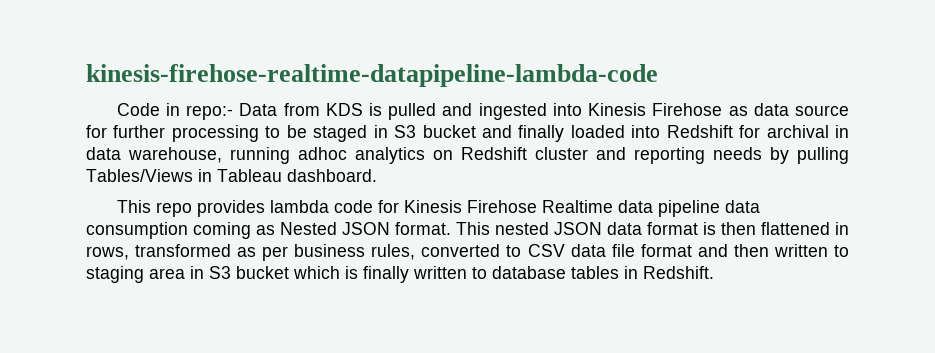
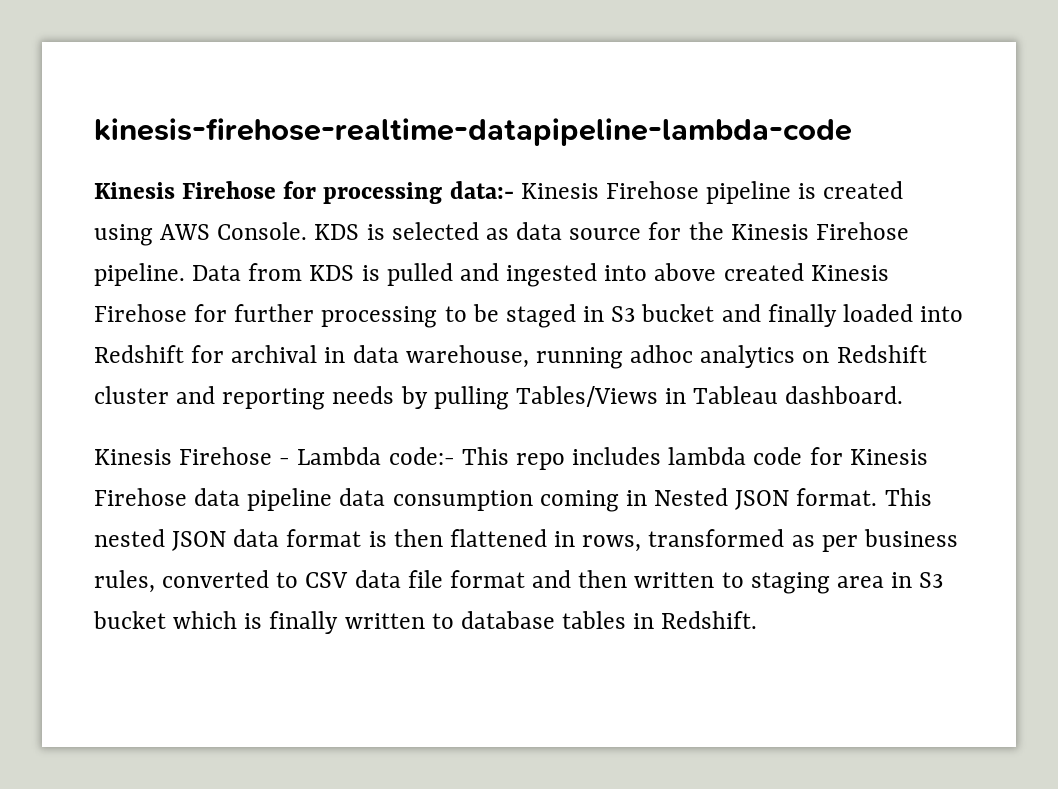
- Code in repo:- Data from KDS is pulled and ingested into Kinesis Firehose as data source for further processing to be staged in S3 bucket and finally loaded into Redshift for archival in data warehouse, running adhoc analytics on Redshift cluster and reporting needs by pulling Tables/Views in Tableau dashboard.
+ Kinesis Firehose for processing data:- Kinesis Firehose pipeline is created using AWS Console. KDS is selected as data source for the Kinesis Firehose pipeline. Data from KDS is pulled and ingested into above created Kinesis Firehose for further processing to be staged in S3 bucket and finally loaded into Redshift for archival in data warehouse, running adhoc analytics on Redshift cluster and reporting needs by pulling Tables/Views in Tableau dashboard.
- This repo provides lambda code for Kinesis Firehose Realtime data pipeline data consumption coming as Nested JSON format.
+ Kinesis Firehose - Lambda code:- This repo includes lambda code for Kinesis Firehose data pipeline data consumption coming in Nested JSON format.

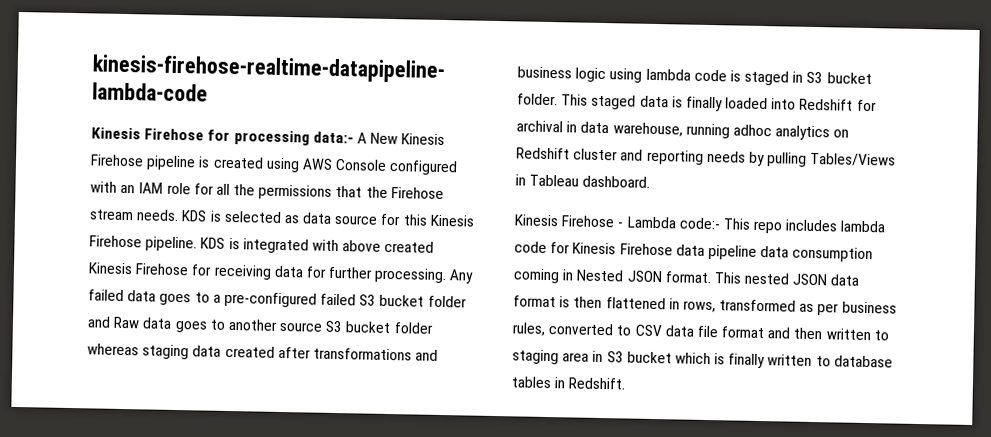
- Kinesis Firehose for processing data:- Kinesis Firehose pipeline is created using AWS Console.
+ Kinesis Firehose for processing data:- A New Kinesis Firehose pipeline is created using AWS Console configured with an IAM role for all the permissions that the Firehose stream needs.
- KDS is selected as data source for the Kinesis Firehose pipeline.
+ KDS is selected as data source for this Kinesis Firehose pipeline.
- Data from KDS is pulled and ingested into above created Kinesis Firehose for further processing to be staged in S3 bucket and finally loaded into Redshift for archival in data warehouse, running adhoc analytics on Redshift cluster and reporting needs by pulling Tables/Views in Tableau dashboard.
+ KDS is integrated with above created Kinesis Firehose for receiving data for further processing. Any failed data goes to a pre-configured failed S3 bucket folder and Raw data goes to another source S3 bucket folder whereas staging data created after transformations and business logic using lambda code is staged in S3 bucket folder. This staged data is finally loaded into Redshift for archival in data warehouse, running adhoc analytics on Redshift cluster and reporting needs by pulling Tables/Views in Tableau dashboard.

